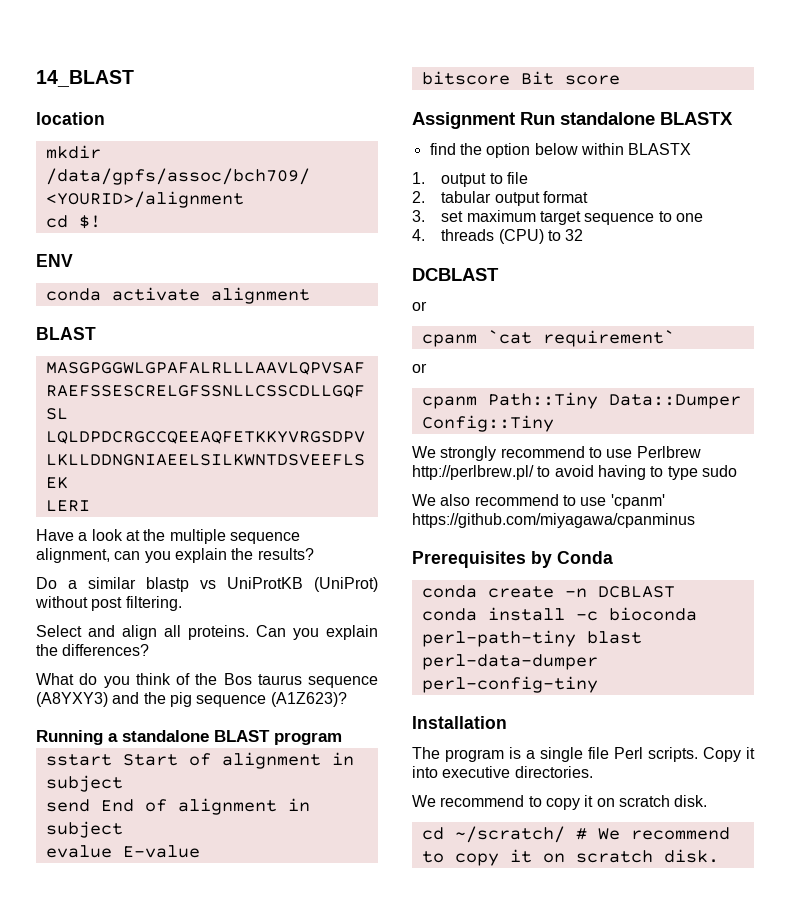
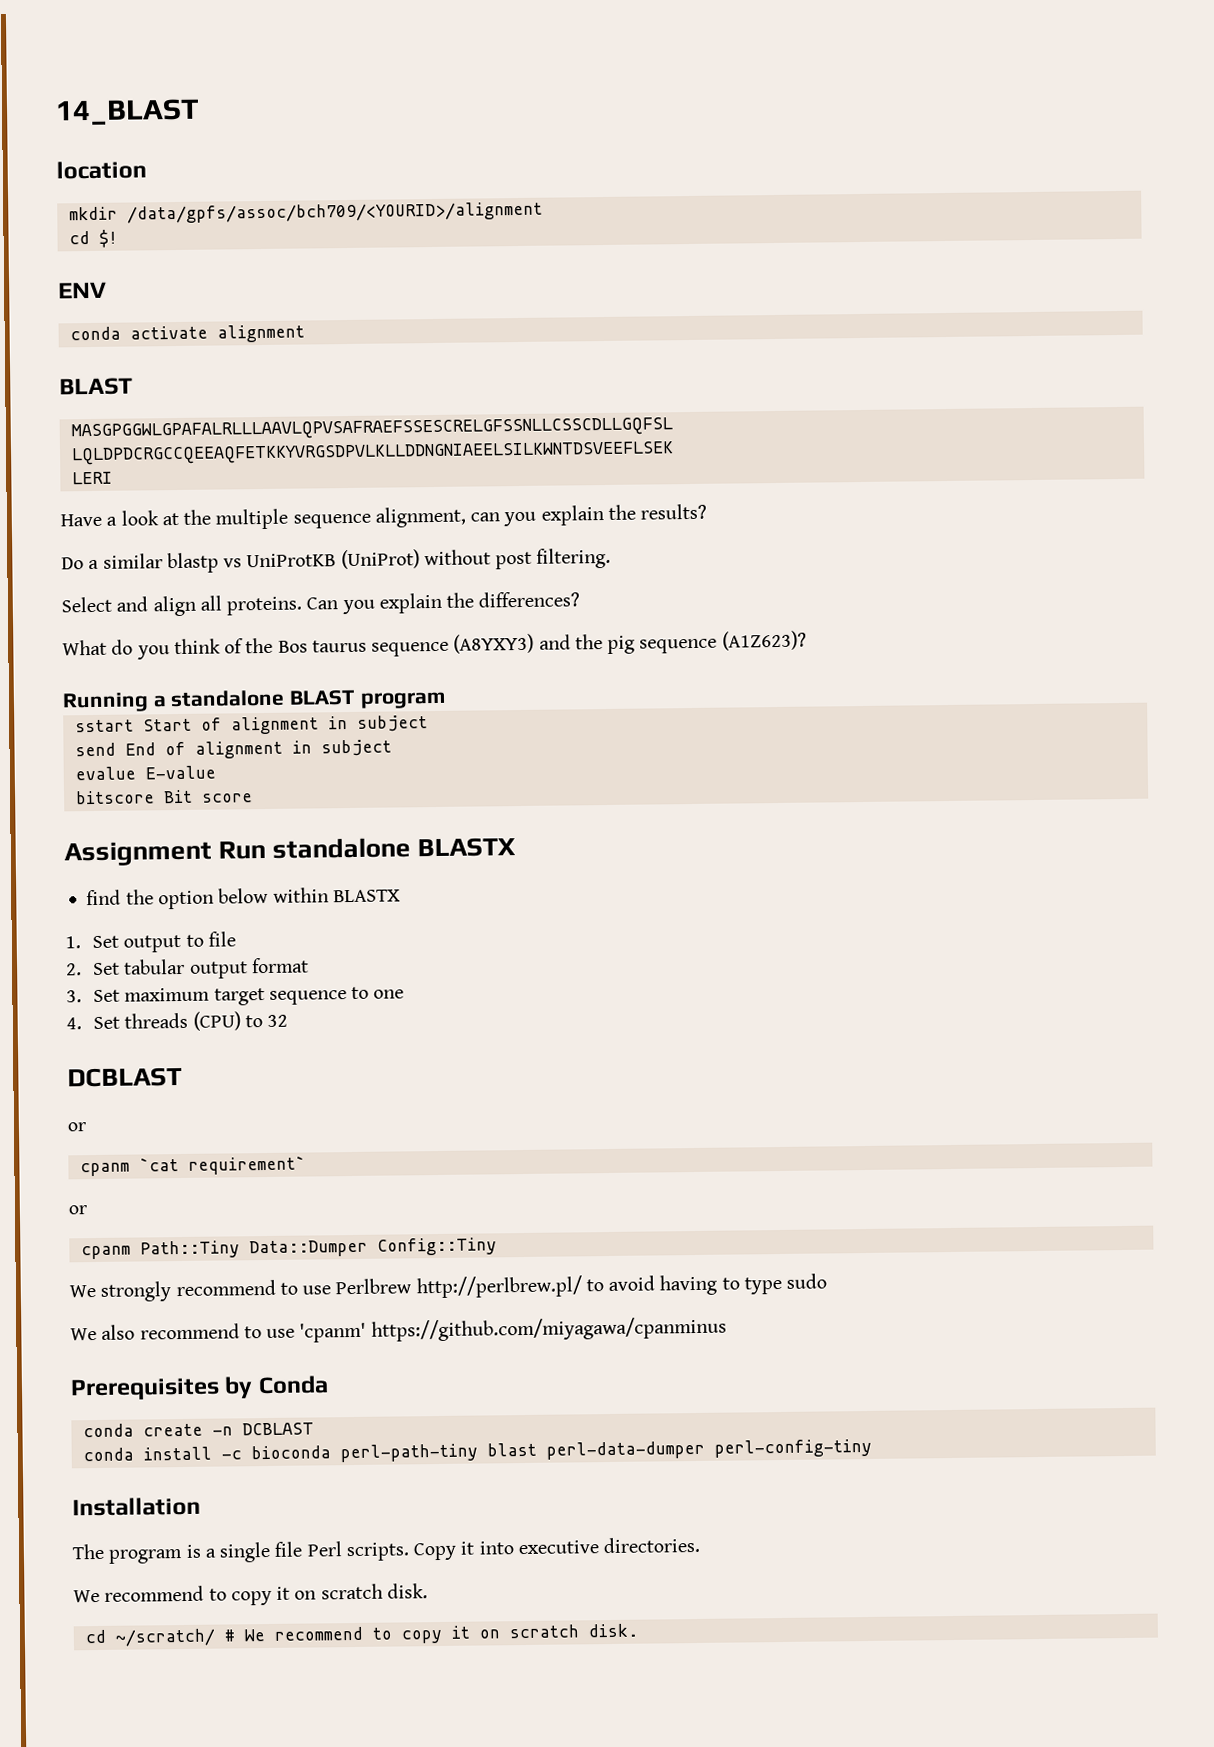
- 1. output to file
+ 1. Set output to file
- 2. tabular output format
+ 2. Set tabular output format
- 3. set maximum target sequence to one
+ 3. Set maximum target sequence to one
- 4. threads (CPU) to 32
+ 4. Set threads (CPU) to 32

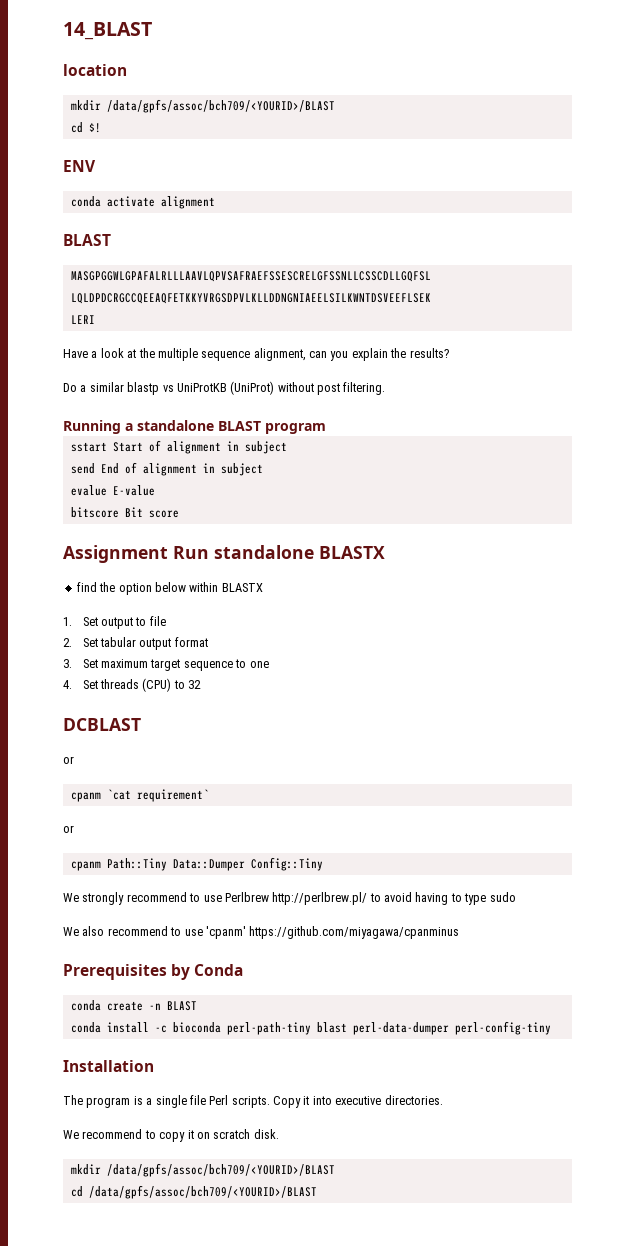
  location
- mkdir /data/gpfs/assoc/bch709/<YOURID>/alignment
+ mkdir /data/gpfs/assoc/bch709/<YOURID>/BLAST
- Select and align all proteins. Can you explain the differences?
- What do you think of the Bos taurus sequence (A8YXY3) and the pig sequence (A1Z623)?
- conda create -n DCBLAST
+ conda create -n BLAST
  Copy it into executive directories.
  We recommend to copy it on scratch disk.
- cd ~/scratch/ # We recommend to copy it on scratch disk.
+ mkdir /data/gpfs/assoc/bch709/<YOURID>/BLAST
+ cd /data/gpfs/assoc/bch709/<YOURID>/BLAST

